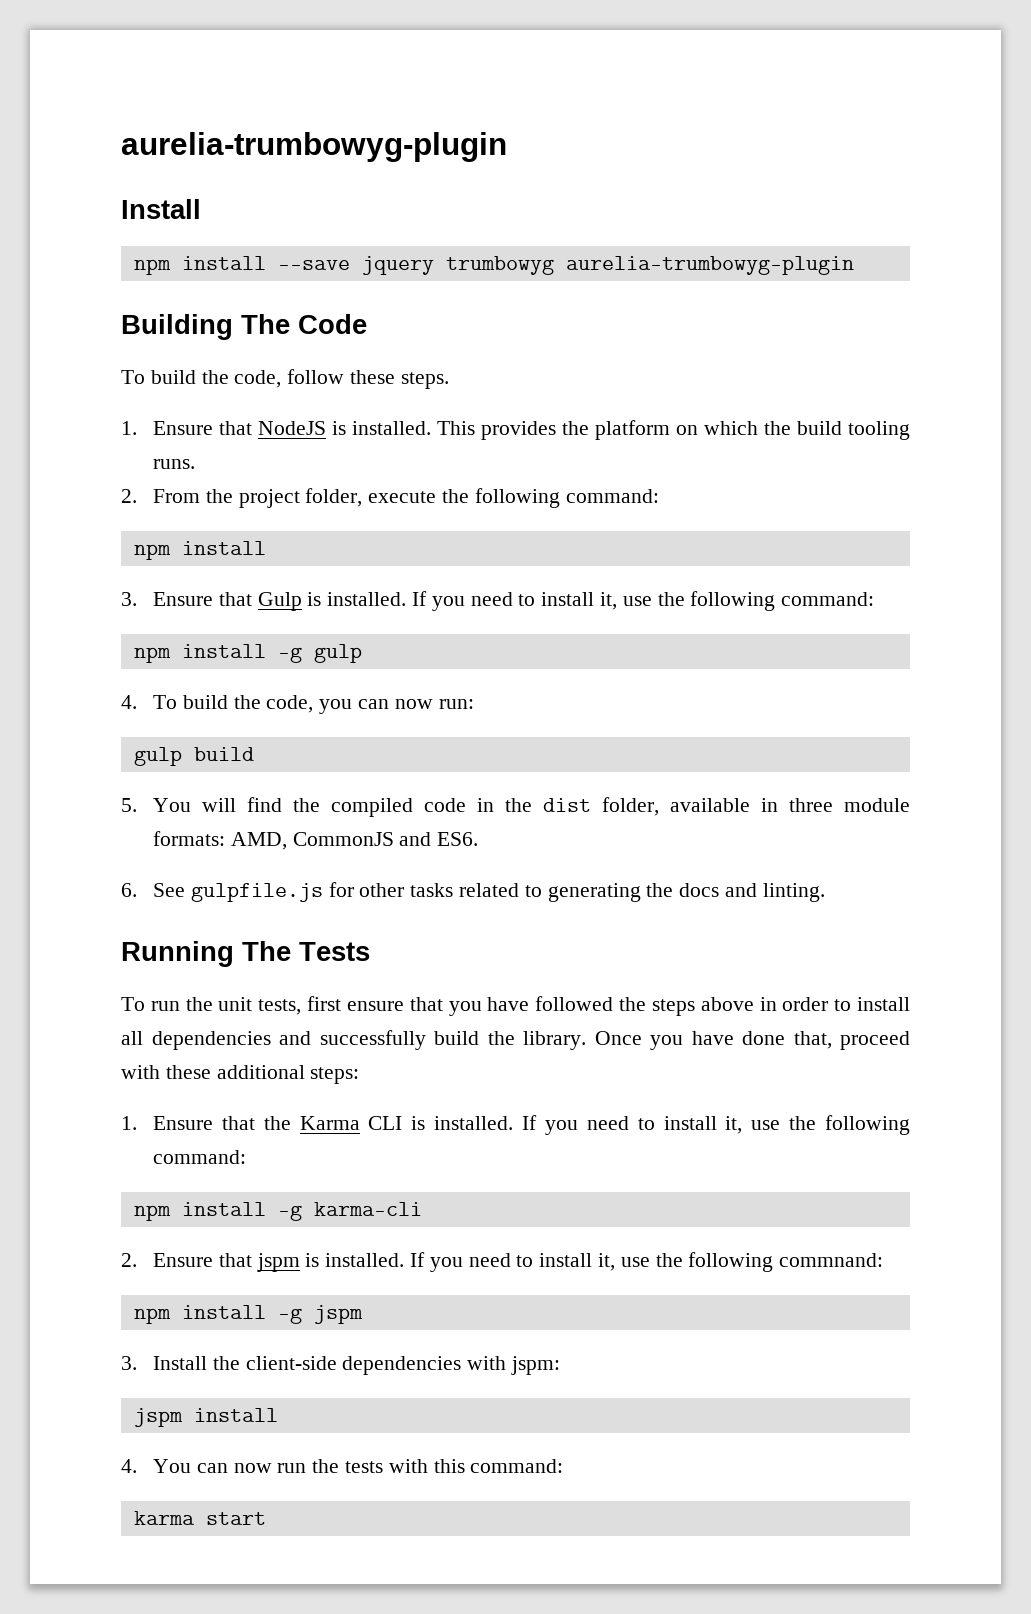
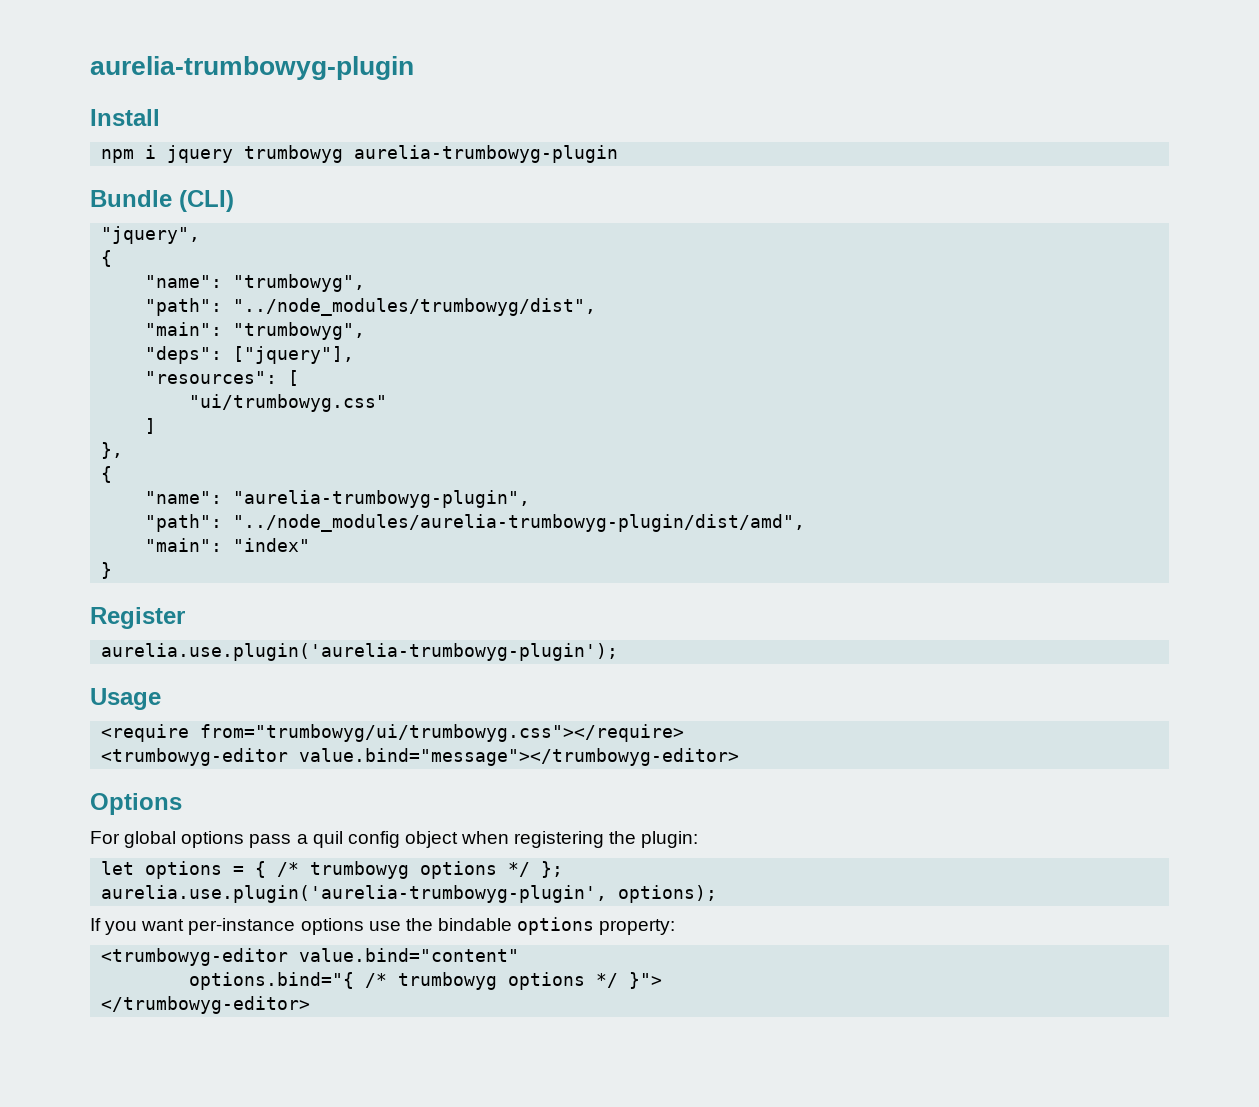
- npm install --save jquery trumbowyg aurelia-trumbowyg-plugin
+ npm i jquery trumbowyg aurelia-trumbowyg-plugin
- Building The Code
- To build the code, follow these steps.
- 1. Ensure that NodeJS is installed. This provides the platform on which the build tooling runs.
- 2. From the project folder, execute the following command:
- npm install
- 3. Ensure that Gulp is installed. If you need to install it, use the following command:
- npm install -g gulp
- 4. To build the code, you can now run:
- gulp build
- 5. You will find the compiled code in the dist folder, available in three module formats: AMD, CommonJS and ES6.
- 6. See gulpfile.js for other tasks related to generating the docs and linting.
- Running The Tests
- To run the unit tests, first ensure that you have followed the steps above in order to install all dependencies and successfully build the library. Once you have done that, proceed with these additional steps:
- 1. Ensure that the Karma CLI is installed. If you need to install it, use the following command:
- npm install -g karma-cli
- 2. Ensure that jspm is installed. If you need to install it, use the following commnand:
- npm install -g jspm
- 3. Install the client-side dependencies with jspm:
- jspm install
- 4. You can now run the tests with this command:
- karma start
+ Bundle (CLI)
+ "jquery",
+ {
+ "name": "trumbowyg",
+ "path": "../node_modules/trumbowyg/dist",
+ "main": "trumbowyg",
+ "deps": ["jquery"],
+ "resources": [
+ "ui/trumbowyg.css"
+ ]
+ },
+ {
+ "name": "aurelia-trumbowyg-plugin",
+ "path": "../node_modules/aurelia-trumbowyg-plugin/dist/amd",
+ "main": "index"
+ }
+ Register
+ aurelia.use.plugin('aurelia-trumbowyg-plugin');
+ Usage
+ <require from="trumbowyg/ui/trumbowyg.css"></require>
+ <trumbowyg-editor value.bind="message"></trumbowyg-editor>
+ Options
+ For global options pass a quil config object when registering the plugin:
+ let options = { /* trumbowyg options */ };
+ aurelia.use.plugin('aurelia-trumbowyg-plugin', options);
+ If you want per-instance options use the bindable options property:
+ <trumbowyg-editor value.bind="content"
+ options.bind="{ /* trumbowyg options */ }">
+ </trumbowyg-editor>

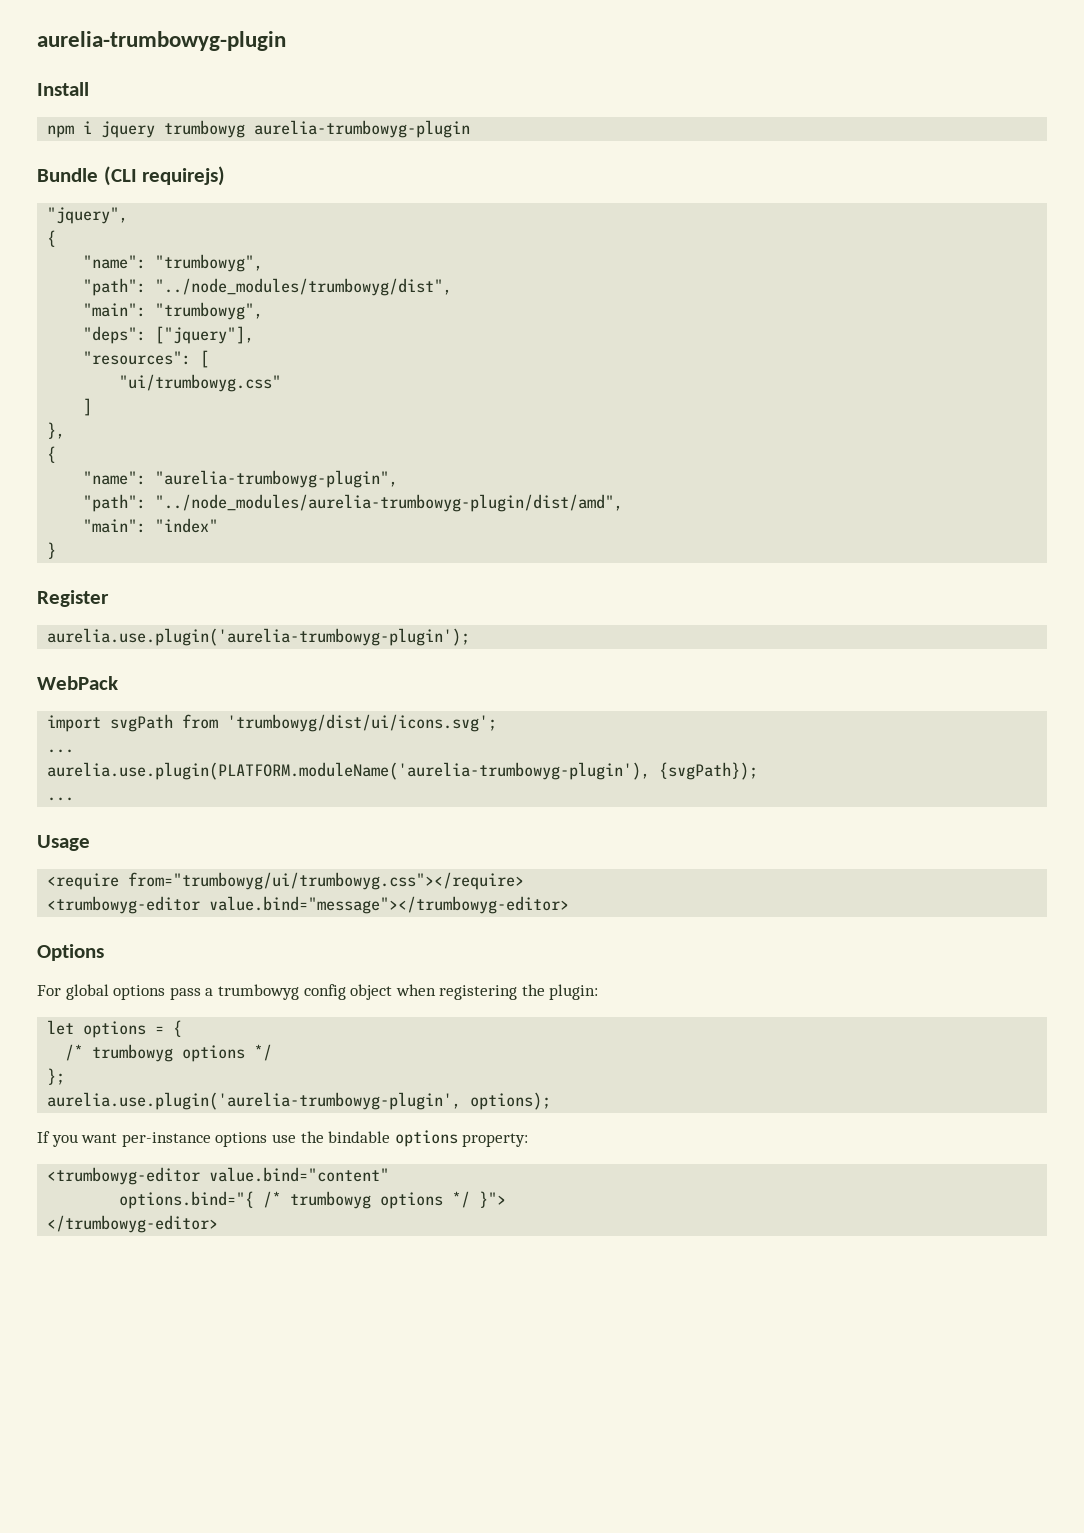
- Bundle (CLI)
+ Bundle (CLI requirejs)
+ WebPack
+ import svgPath from 'trumbowyg/dist/ui/icons.svg';
+ ...
+ aurelia.use.plugin(PLATFORM.moduleName('aurelia-trumbowyg-plugin'), {svgPath});
+ ...
- For global options pass a quil config object when registering the plugin:
+ For global options pass a trumbowyg config object when registering the plugin:
- let options = { /* trumbowyg options */ };
+ let options = {
+ /* trumbowyg options */
+ };

